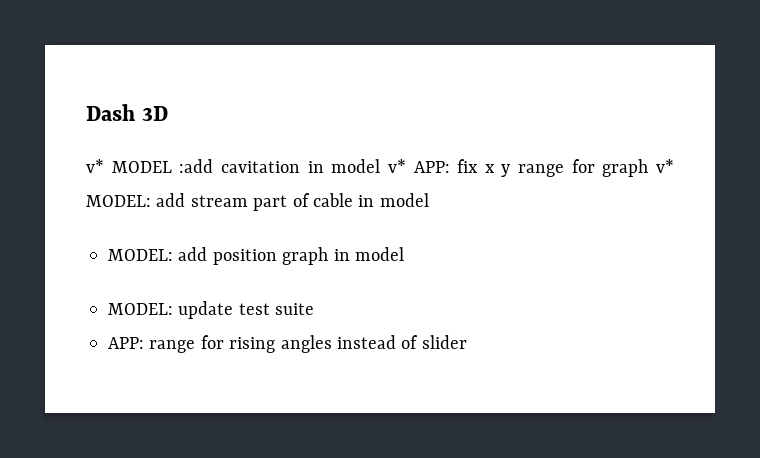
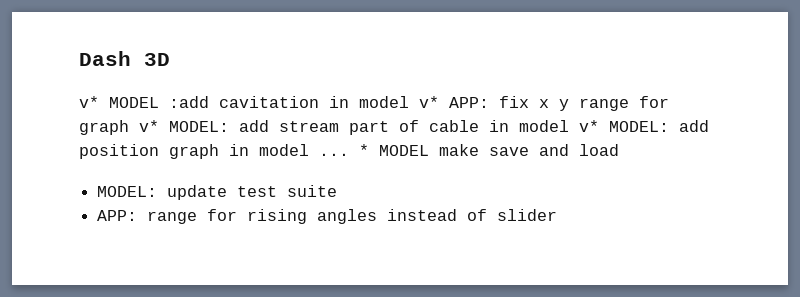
- v* MODEL :add cavitation in model v* APP: fix x y range for graph v* MODEL: add stream part of cable in model
- MODEL: add position graph in model
+ v* MODEL :add cavitation in model v* APP: fix x y range for graph v* MODEL: add stream part of cable in model v* MODEL: add position graph in model ... * MODEL make save and load

